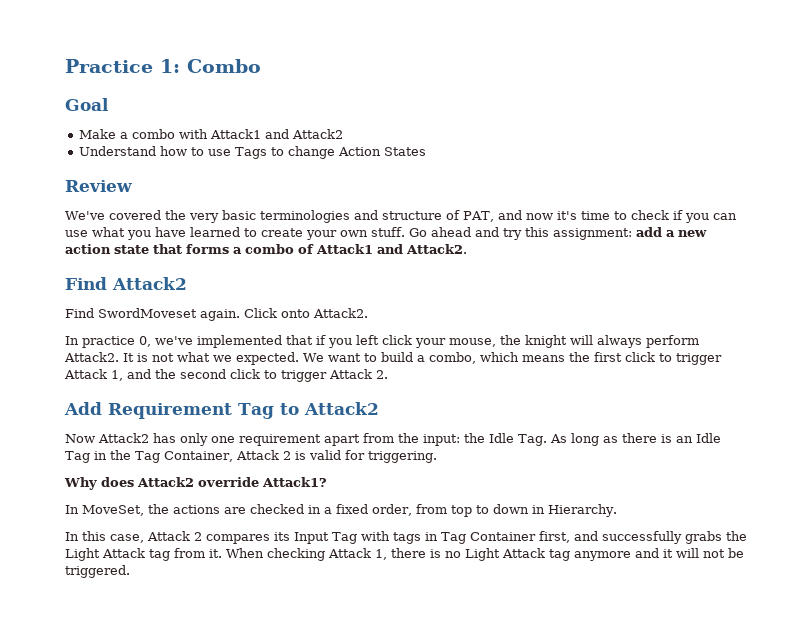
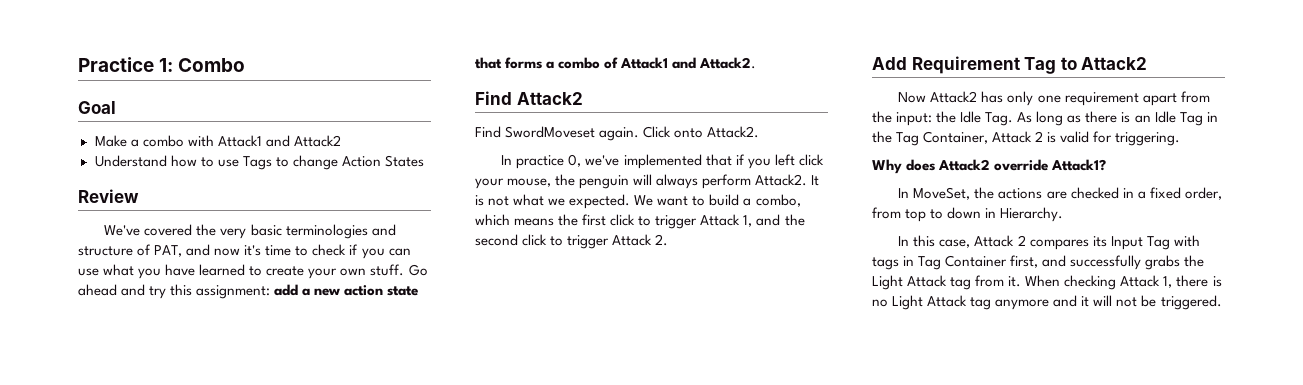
- In practice 0, we've implemented that if you left click your mouse, the knight will always perform Attack2.
+ In practice 0, we've implemented that if you left click your mouse, the penguin will always perform Attack2.

